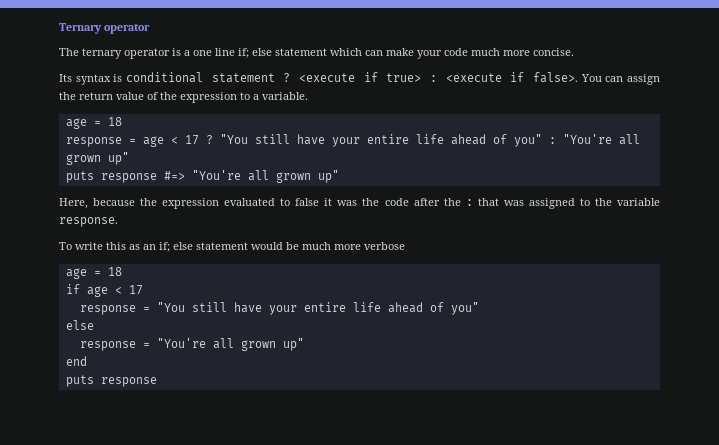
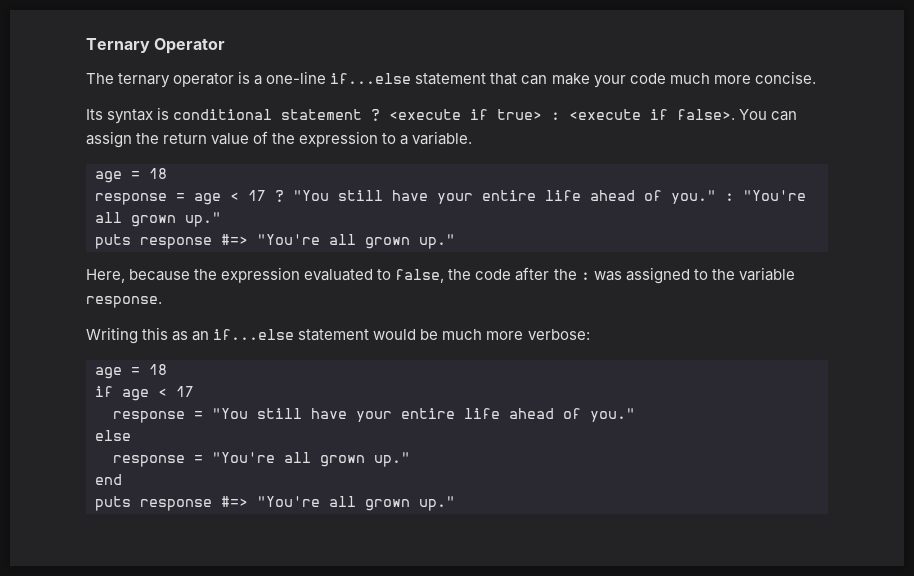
- Ternary operator
+ Ternary Operator
- The ternary operator is a one line if; else statement which can make your code much more concise.
+ The ternary operator is a one-line if...else statement that can make your code much more concise.
- "You still have your entire life ahead of you" : "You're all grown up"
- puts response #=> "You're all grown up"
+ "You still have your entire life ahead of you." : "You're all grown up."
+ puts response #=> "You're all grown up."
- Here, because the expression evaluated to false it was the code after the : that was assigned to the variable response.
+ Here, because the expression evaluated to false, the code after the : was assigned to the variable response.
- To write this as an if; else statement would be much more verbose
+ Writing this as an if...else statement would be much more verbose:
- response = "You still have your entire life ahead of you"
+ response = "You still have your entire life ahead of you."
- response = "You're all grown up"
+ response = "You're all grown up."
  end
- puts response
+ puts response #=> "You're all grown up."

